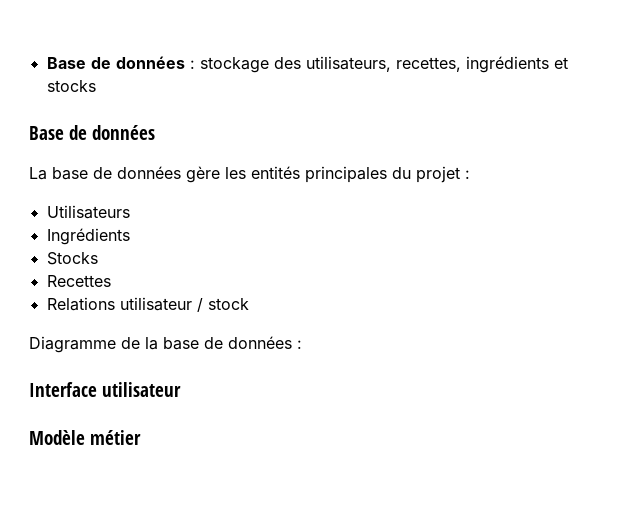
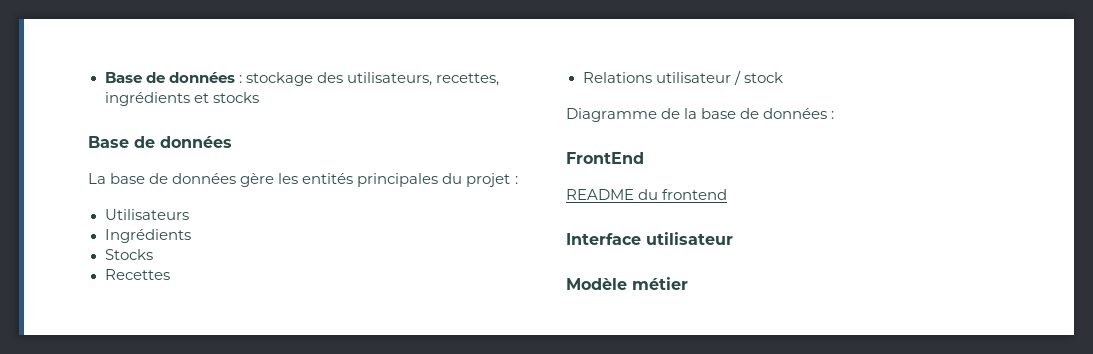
+ FrontEnd
+ README du frontend

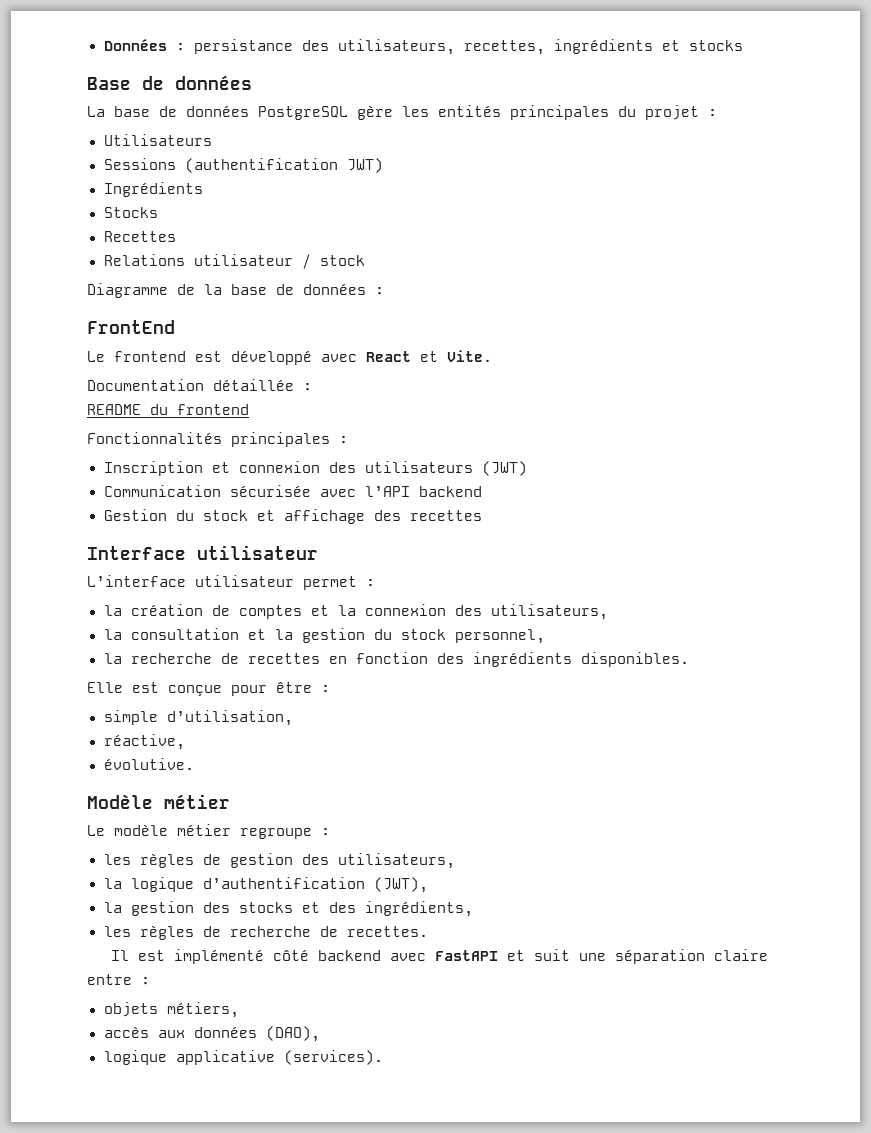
- Base de données : stockage des utilisateurs, recettes, ingrédients et stocks
+ Données : persistance des utilisateurs, recettes, ingrédients et stocks
- La base de données gère les entités principales du projet :
+ La base de données PostgreSQL gère les entités principales du projet :
+ Sessions (authentification JWT)
+ Le frontend est développé avec React et Vite.
+ Documentation détaillée :
  README du frontend
+ Fonctionnalités principales :
+ Inscription et connexion des utilisateurs (JWT)
+ Communication sécurisée avec l’API backend
+ Gestion du stock et affichage des recettes
  Interface utilisateur
+ L’interface utilisateur permet :
+ la création de comptes et la connexion des utilisateurs,
+ la consultation et la gestion du stock personnel,
+ la recherche de recettes en fonction des ingrédients disponibles.
+ Elle est conçue pour être :
+ simple d’utilisation,
+ réactive,
+ évolutive.
  Modèle métier
+ Le modèle métier regroupe :
+ les règles de gestion des utilisateurs,
+ la logique d’authentification (JWT),
+ la gestion des stocks et des ingrédients,
+ les règles de recherche de recettes.
+ Il est implémenté côté backend avec FastAPI et suit une séparation claire entre :
+ objets métiers,
+ accès aux données (DAO),
+ logique applicative (services).

